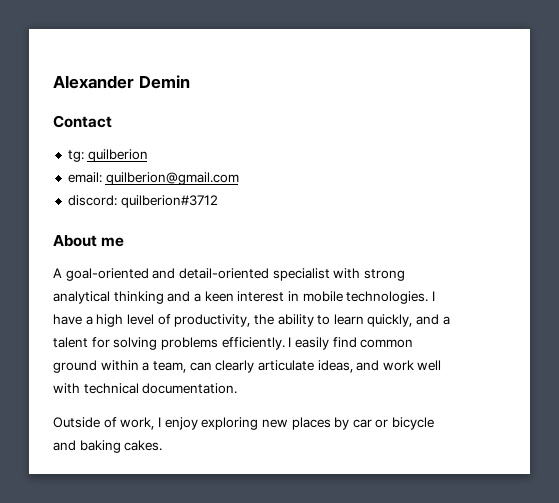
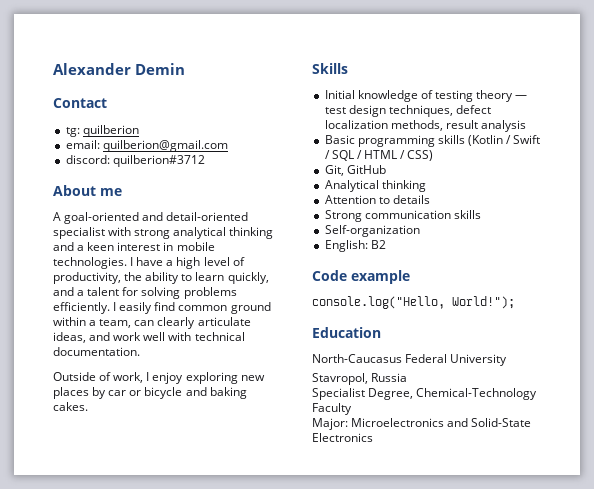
+ Skills
+ Initial knowledge of testing theory — test design techniques, defect localization methods, result analysis
+ Basic programming skills (Kotlin / Swift / SQL / HTML / CSS)
+ Git, GitHub
+ Analytical thinking
+ Attention to details
+ Strong communication skills
+ Self-organization
+ English: B2
+ Code example
+ console.log("Hello, World!");
+ Education
+ North-Caucasus Federal University
+ Stavropol, Russia
+ Specialist Degree, Chemical-Technology Faculty
+ Major: Microelectronics and Solid-State Electronics

